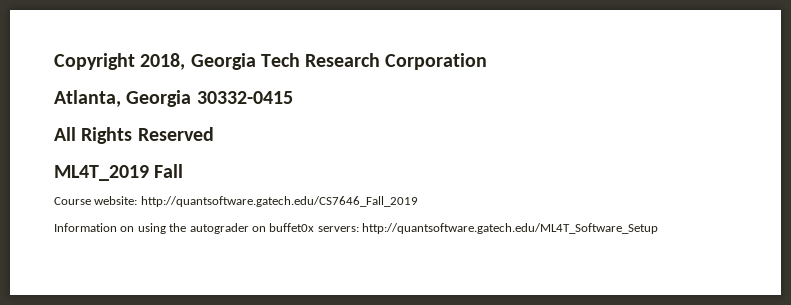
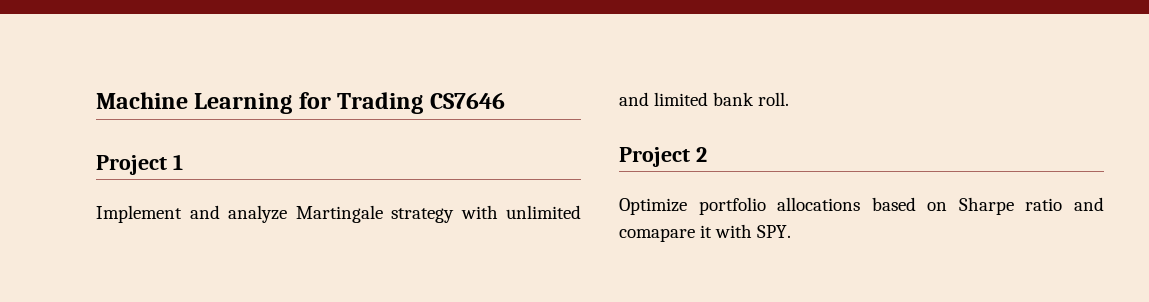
- Copyright 2018, Georgia Tech Research Corporation
- Atlanta, Georgia 30332-0415
- All Rights Reserved
- ML4T_2019 Fall
- Course website: http://quantsoftware.gatech.edu/CS7646_Fall_2019
- Information on using the autograder on buffet0x servers: http://quantsoftware.gatech.edu/ML4T_Software_Setup
+ Machine Learning for Trading CS7646
+ Project 1
+ Implement and analyze Martingale strategy with unlimited and limited bank roll.
+ Project 2
+ Optimize portfolio allocations based on Sharpe ratio and comapare it with SPY.

